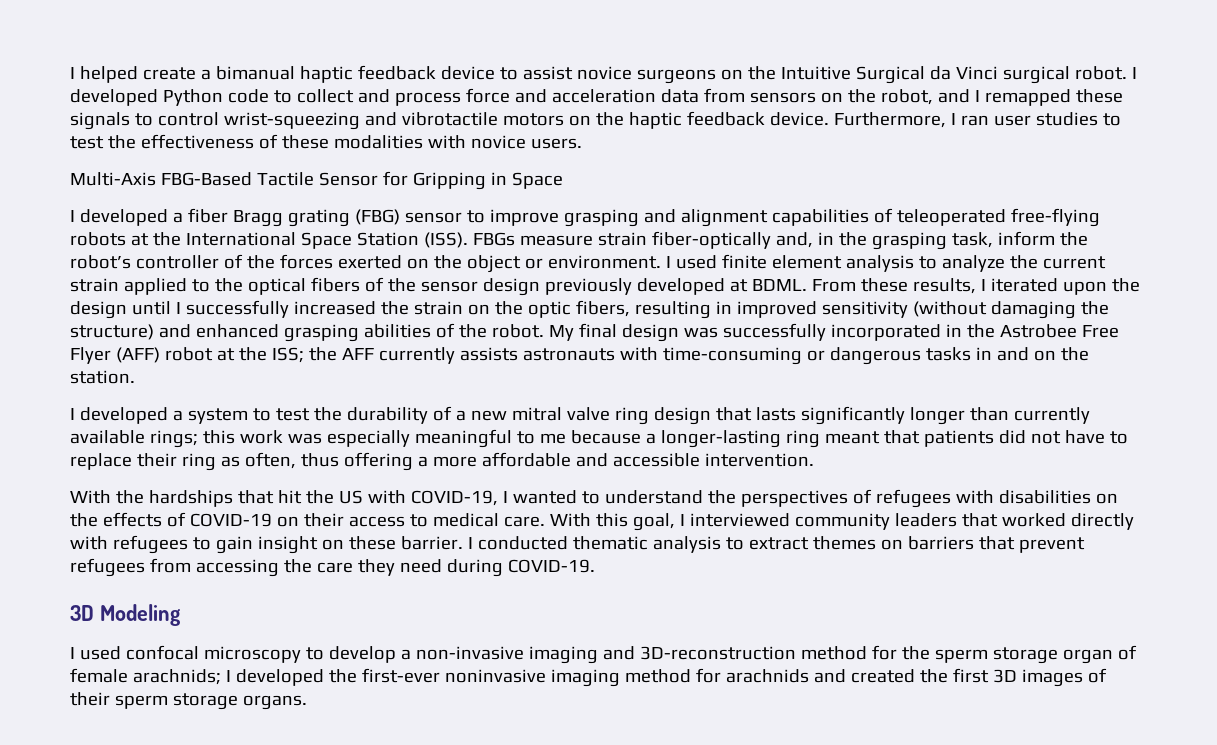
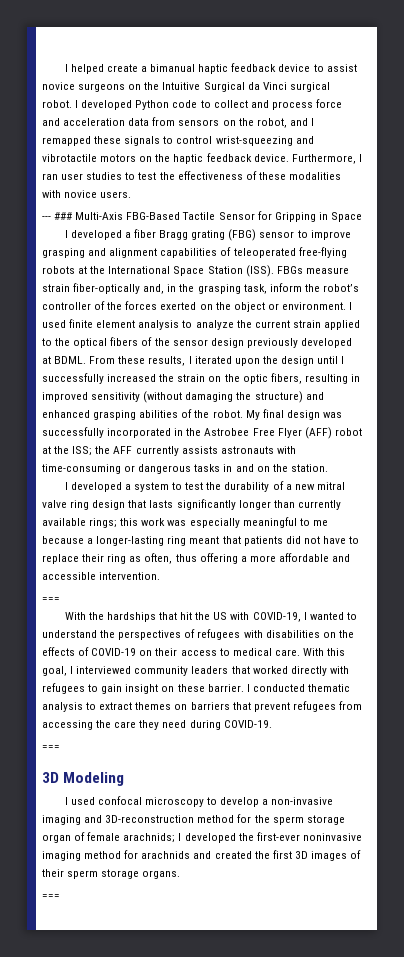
- Multi-Axis FBG-Based Tactile Sensor for Gripping in Space
+ --- ### Multi-Axis FBG-Based Tactile Sensor for Gripping in Space
  I developed a system to test the durability of a new mitral valve ring design that lasts significantly longer than currently available rings; this work was especially meaningful to me because a longer-lasting ring meant that patients did not have to replace their ring as often, thus offering a more affordable and accessible intervention.
+ ===
  I conducted thematic analysis to extract themes on barriers that prevent refugees from accessing the care they need during COVID-19.
+ ===
  I used confocal microscopy to develop a non-invasive imaging and 3D-reconstruction method for the sperm storage organ of female arachnids; I developed the first-ever noninvasive imaging method for arachnids and created the first 3D images of their sperm storage organs.
+ ===

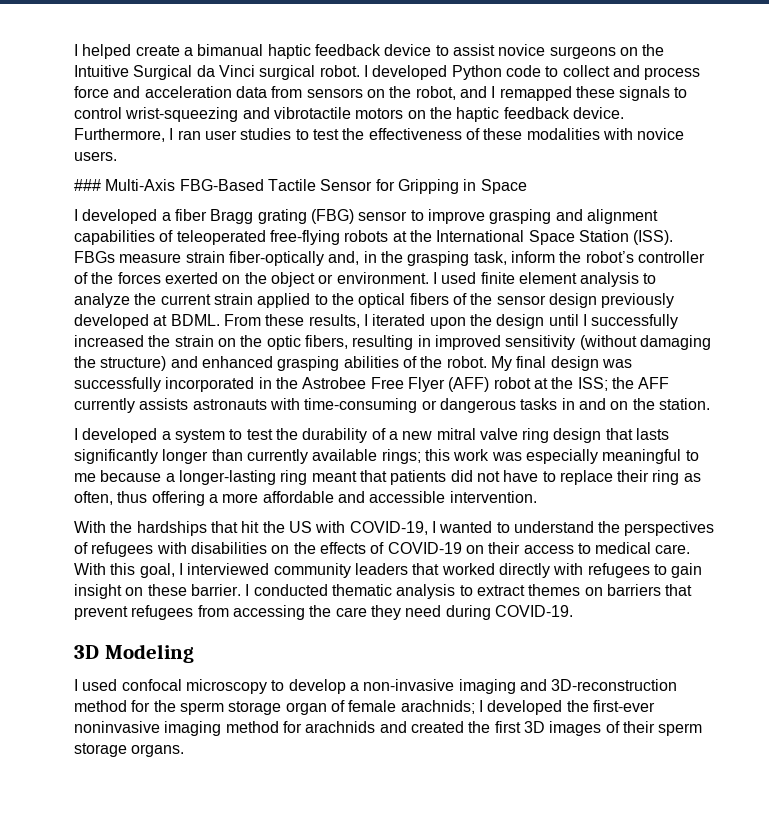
- --- ### Multi-Axis FBG-Based Tactile Sensor for Gripping in Space
+ ### Multi-Axis FBG-Based Tactile Sensor for Gripping in Space
  I developed a system to test the durability of a new mitral valve ring design that lasts significantly longer than currently available rings; this work was especially meaningful to me because a longer-lasting ring meant that patients did not have to replace their ring as often, thus offering a more affordable and accessible intervention.
- ===
  I conducted thematic analysis to extract themes on barriers that prevent refugees from accessing the care they need during COVID-19.
- ===
  I used confocal microscopy to develop a non-invasive imaging and 3D-reconstruction method for the sperm storage organ of female arachnids; I developed the first-ever noninvasive imaging method for arachnids and created the first 3D images of their sperm storage organs.
- ===

